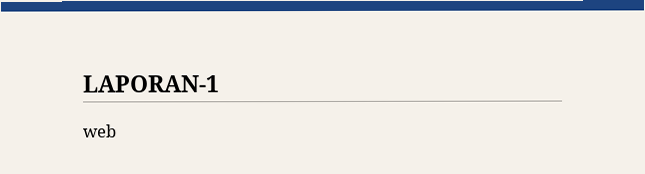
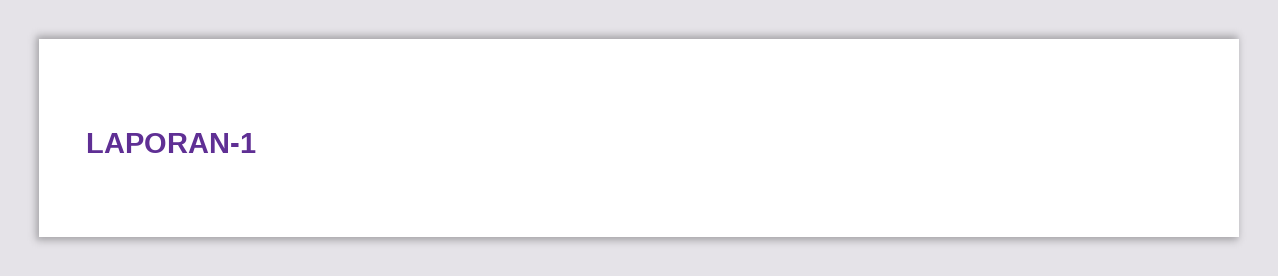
- web

